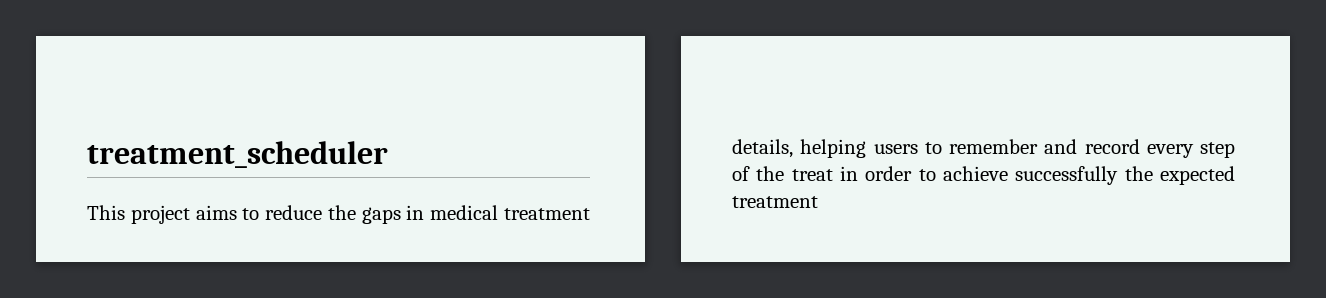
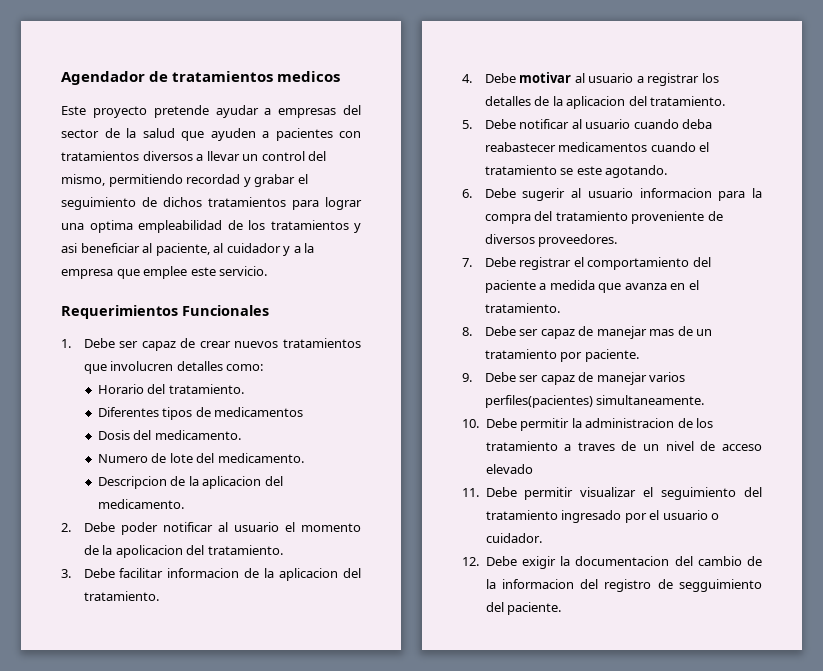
- treatment_scheduler
- This project aims to reduce the gaps in medical treatment details, helping users to remember and record every step of the treat in order to achieve successfully the expected treatment
+ Agendador de tratamientos medicos
+ Este proyecto pretende ayudar a empresas del sector de la salud que ayuden a pacientes con tratamientos diversos a llevar un control del mismo, permitiendo recordad y grabar el seguimiento de dichos tratamientos para lograr una optima empleabilidad de los tratamientos y asi beneficiar al paciente, al cuidador y a la empresa que emplee este servicio.
+ Requerimientos Funcionales
+ 1. Debe ser capaz de crear nuevos tratamientos que involucren detalles como:
+ Horario del tratamiento.
+ Diferentes tipos de medicamentos
+ Dosis del medicamento.
+ Numero de lote del medicamento.
+ Descripcion de la aplicacion del medicamento.
+ 2. Debe poder notificar al usuario el momento de la apolicacion del tratamiento.
+ 3. Debe facilitar informacion de la aplicacion del tratamiento.
+ 4. Debe motivar al usuario a registrar los detalles de la aplicacion del tratamiento.
+ 5. Debe notificar al usuario cuando deba reabastecer medicamentos cuando el tratamiento se este agotando.
+ 6. Debe sugerir al usuario informacion para la compra del tratamiento proveniente de diversos proveedores.
+ 7. Debe registrar el comportamiento del paciente a medida que avanza en el tratamiento.
+ 8. Debe ser capaz de manejar mas de un tratamiento por paciente.
+ 9. Debe ser capaz de manejar varios perfiles(pacientes) simultaneamente.
+ 10. Debe permitir la administracion de los tratamiento a traves de un nivel de acceso elevado
+ 11. Debe permitir visualizar el seguimiento del tratamiento ingresado por el usuario o cuidador.
+ 12. Debe exigir la documentacion del cambio de la informacion del registro de segguimiento del paciente.

